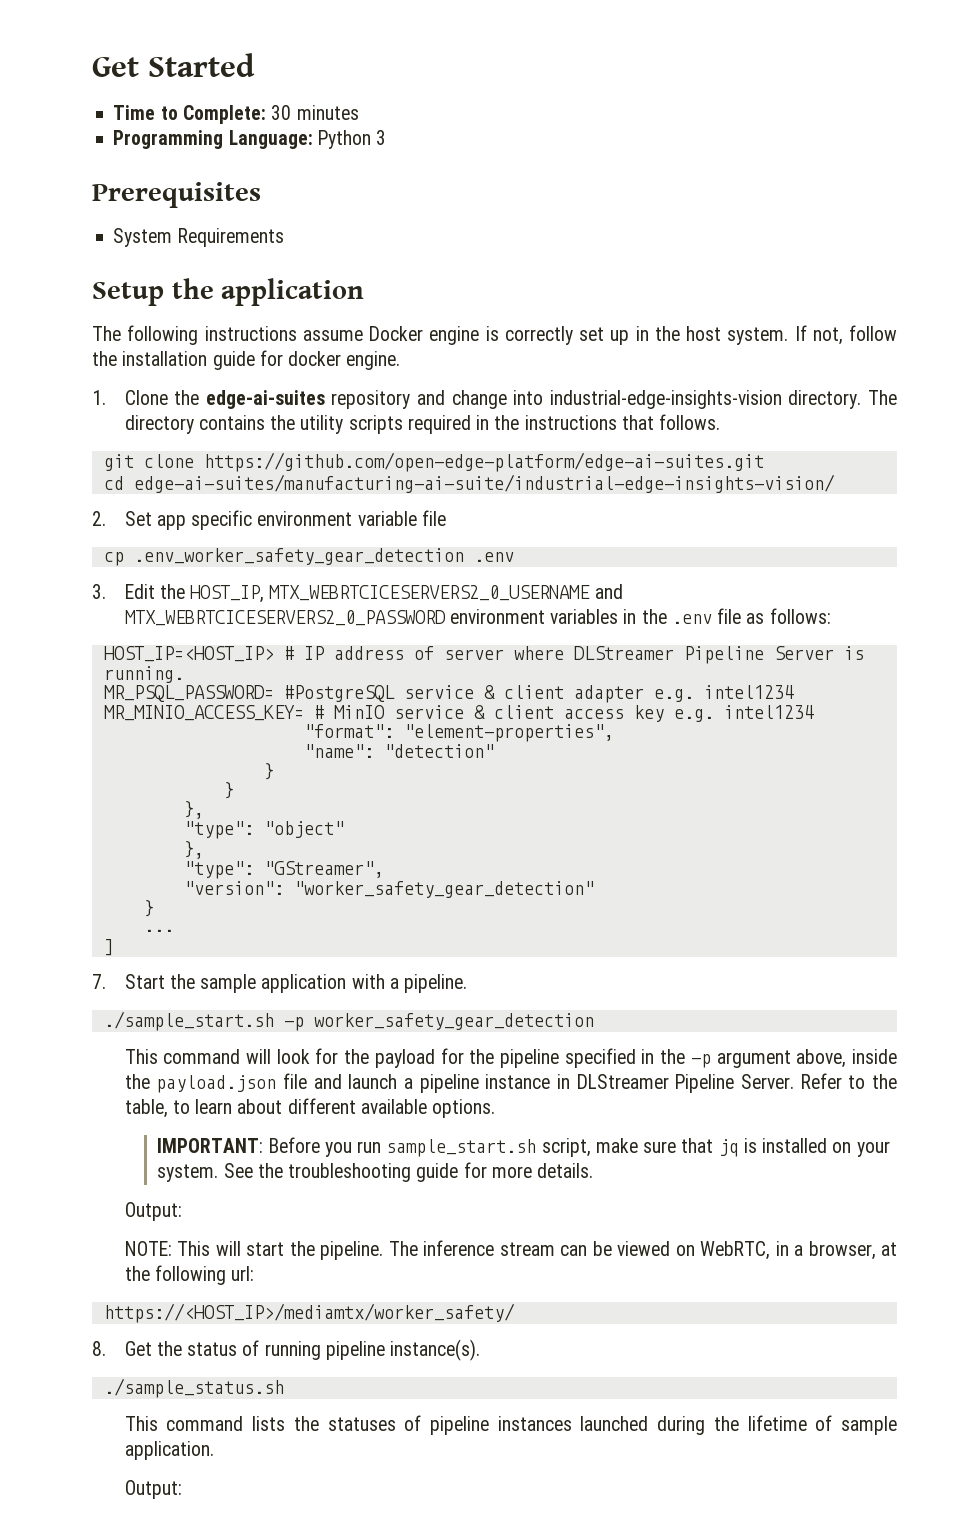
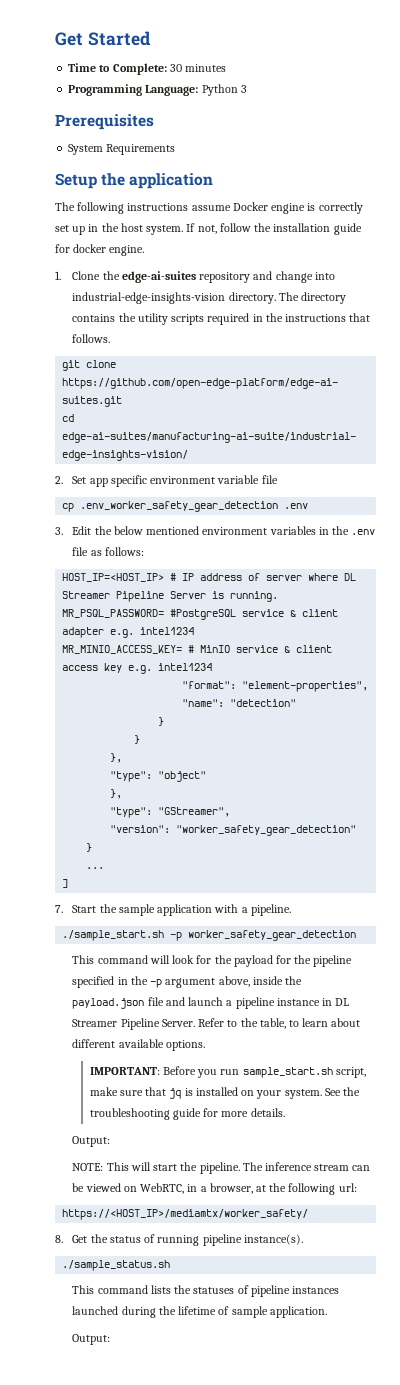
- 3. Edit the HOST_IP, MTX_WEBRTCICESERVERS2_0_USERNAME and MTX_WEBRTCICESERVERS2_0_PASSWORD environment variables in the .env file as follows:
+ 3. Edit the below mentioned environment variables in the .env file as follows:
- HOST_IP=<HOST_IP> # IP address of server where DLStreamer Pipeline Server is running.
+ HOST_IP=<HOST_IP> # IP address of server where DL Streamer Pipeline Server is running.
- This command will look for the payload for the pipeline specified in the -p argument above, inside the payload.json file and launch a pipeline instance in DLStreamer Pipeline Server.
+ This command will look for the payload for the pipeline specified in the -p argument above, inside the payload.json file and launch a pipeline instance in DL Streamer Pipeline Server.

